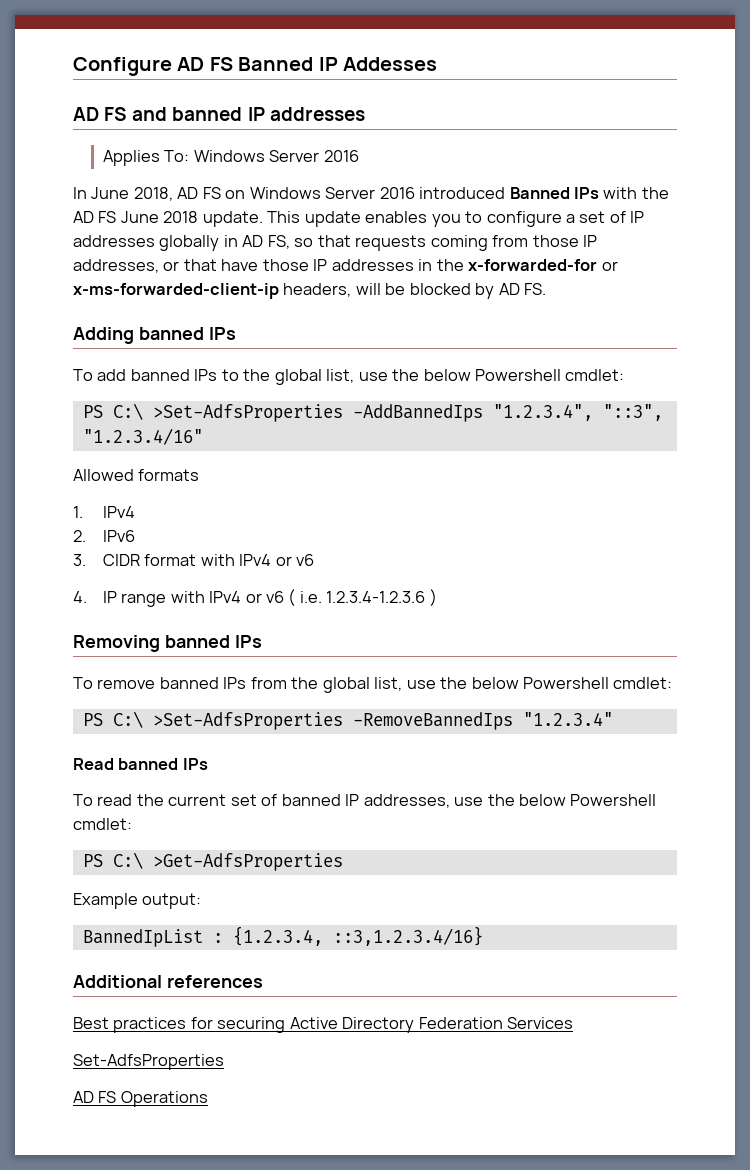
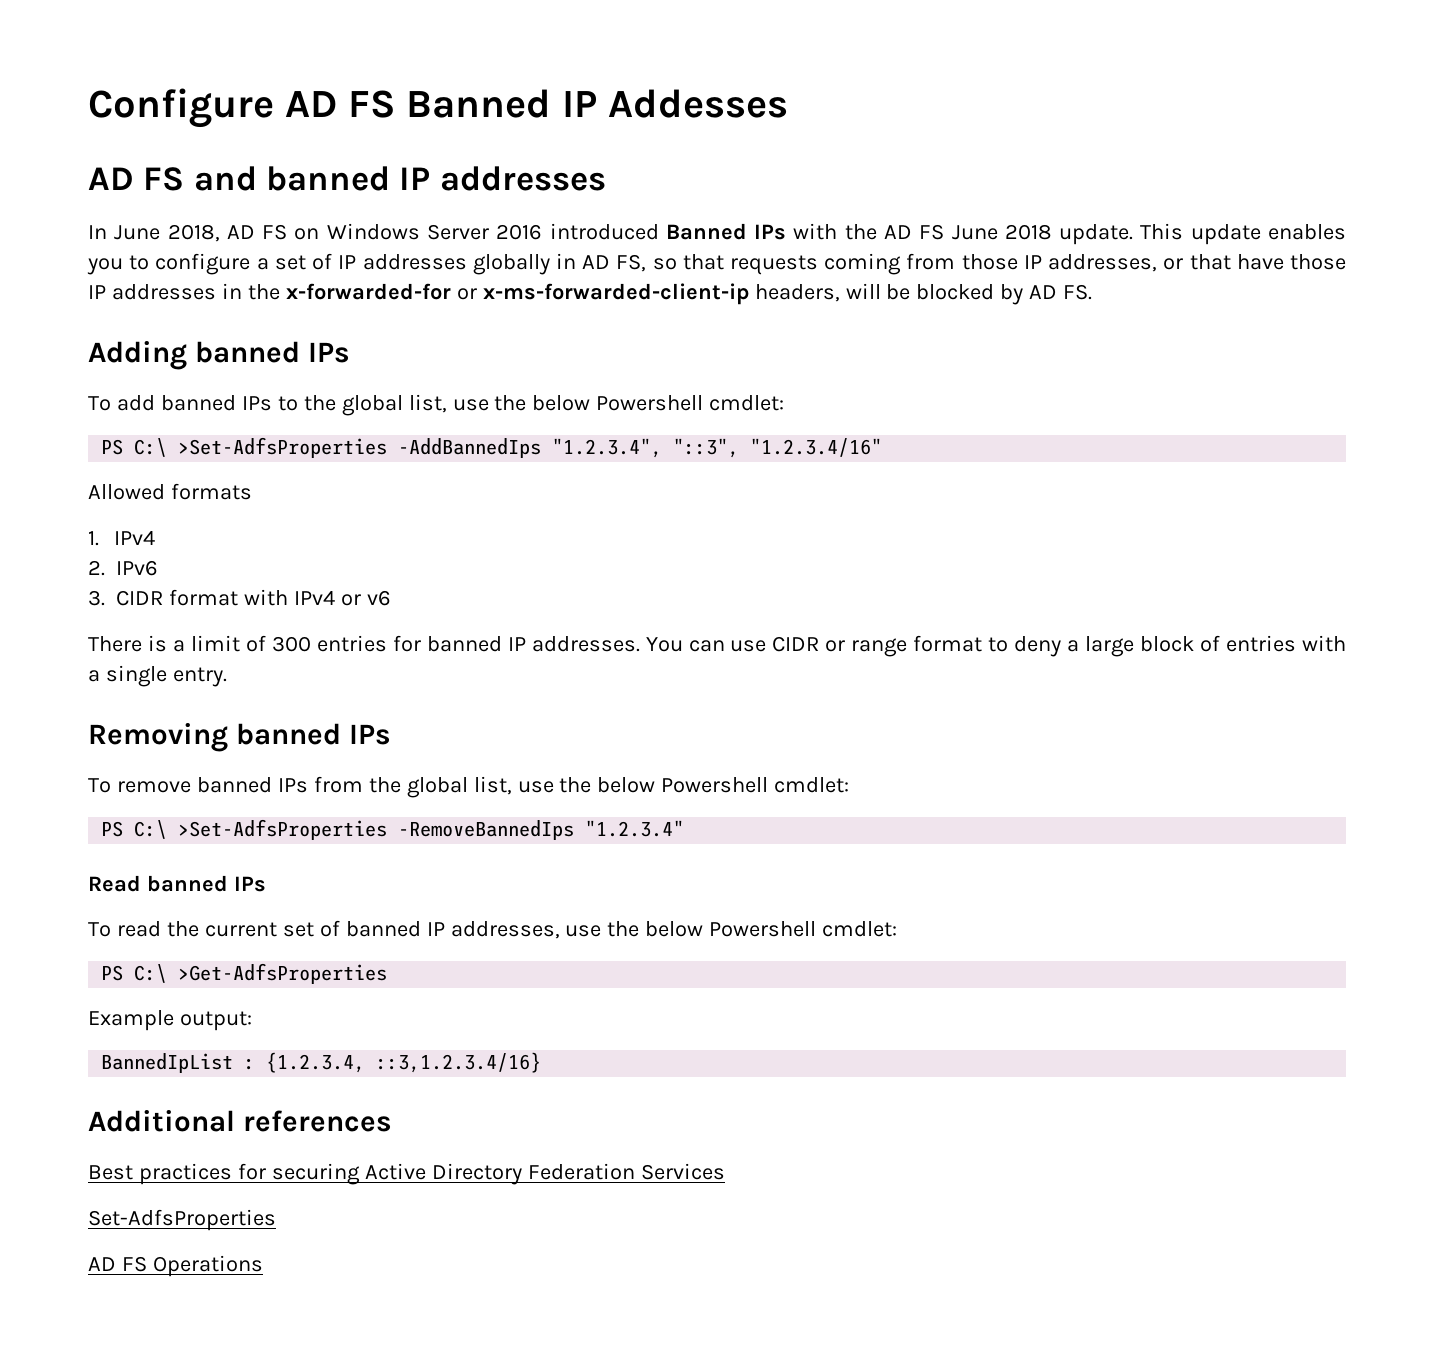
- Applies To: Windows Server 2016
- 4. IP range with IPv4 or v6 ( i.e. 1.2.3.4-1.2.3.6 )
+ There is a limit of 300 entries for banned IP addresses. You can use CIDR or range format to deny a large block of entries with a single entry.

